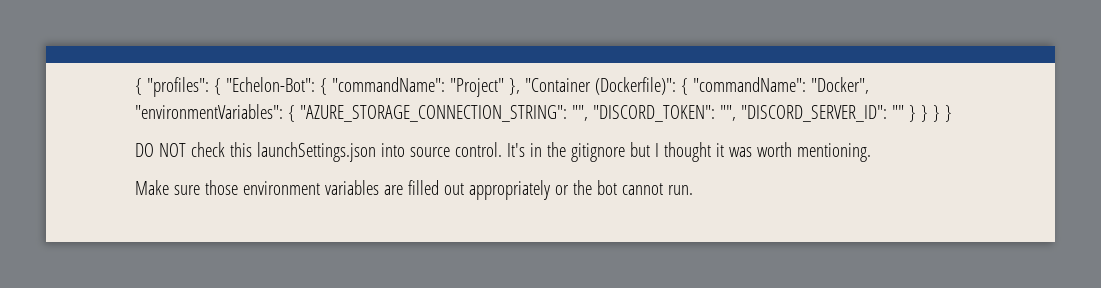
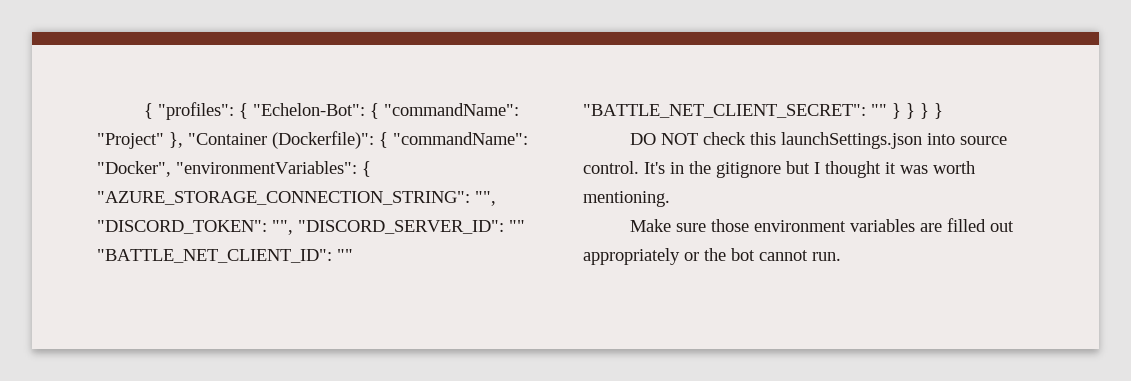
- { "profiles": { "Echelon-Bot": { "commandName": "Project" }, "Container (Dockerfile)": { "commandName": "Docker", "environmentVariables": { "AZURE_STORAGE_CONNECTION_STRING": "", "DISCORD_TOKEN": "", "DISCORD_SERVER_ID": "" } } } }
+ { "profiles": { "Echelon-Bot": { "commandName": "Project" }, "Container (Dockerfile)": { "commandName": "Docker", "environmentVariables": { "AZURE_STORAGE_CONNECTION_STRING": "", "DISCORD_TOKEN": "", "DISCORD_SERVER_ID": "" "BATTLE_NET_CLIENT_ID": "" "BATTLE_NET_CLIENT_SECRET": "" } } } }

